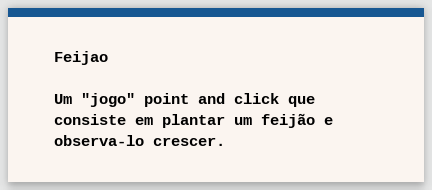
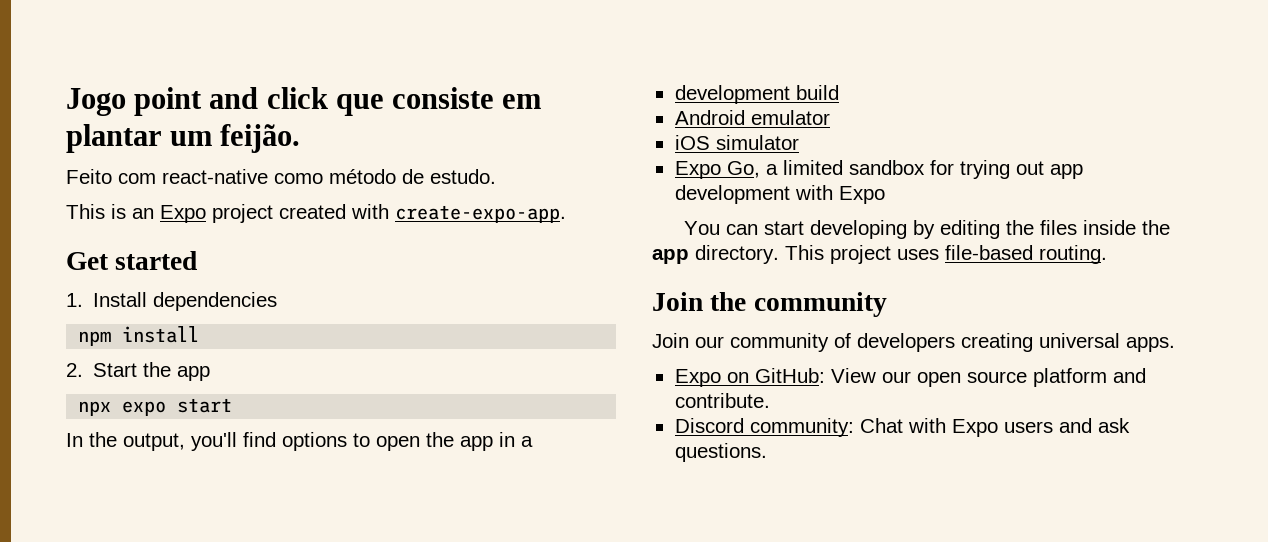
- Feijao
- Um "jogo" point and click que consiste em plantar um feijão e observa-lo crescer.
+ Jogo point and click que consiste em plantar um feijão.
+ Feito com react-native como método de estudo.
+ This is an Expo project created with create-expo-app.
+ Get started
+ 1. Install dependencies
+ npm install
+ 2. Start the app
+ npx expo start
+ In the output, you'll find options to open the app in a
+ development build
+ Android emulator
+ iOS simulator
+ Expo Go, a limited sandbox for trying out app development with Expo
+ You can start developing by editing the files inside the app directory. This project uses file-based routing.
+ Join the community
+ Join our community of developers creating universal apps.
+ Expo on GitHub: View our open source platform and contribute.
+ Discord community: Chat with Expo users and ask questions.

